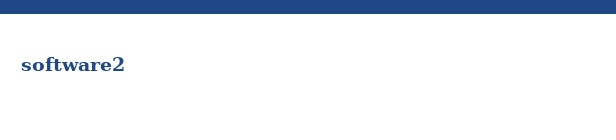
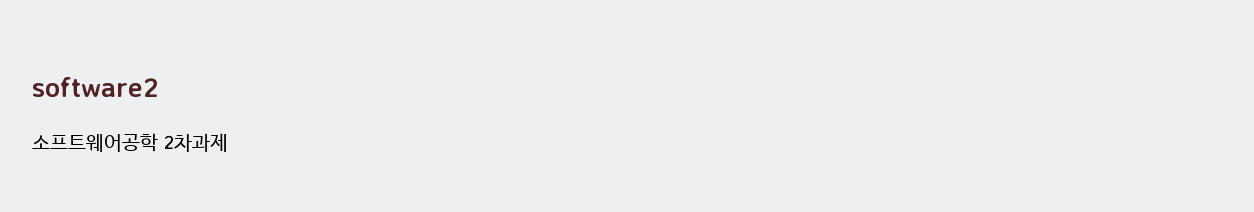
+ 소프트웨어공학 2차과제

